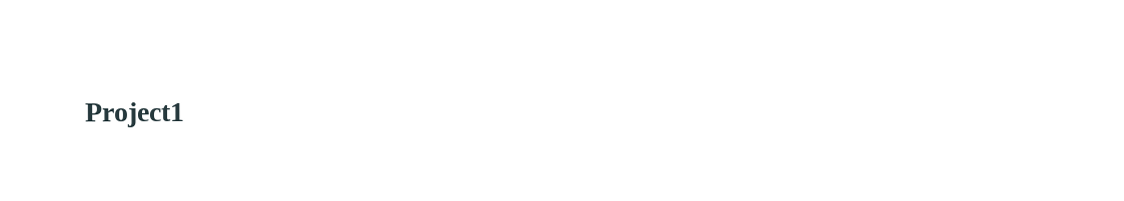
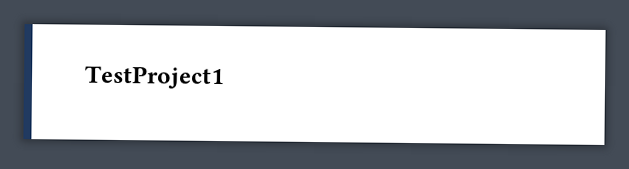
- Project1
+ TestProject1

